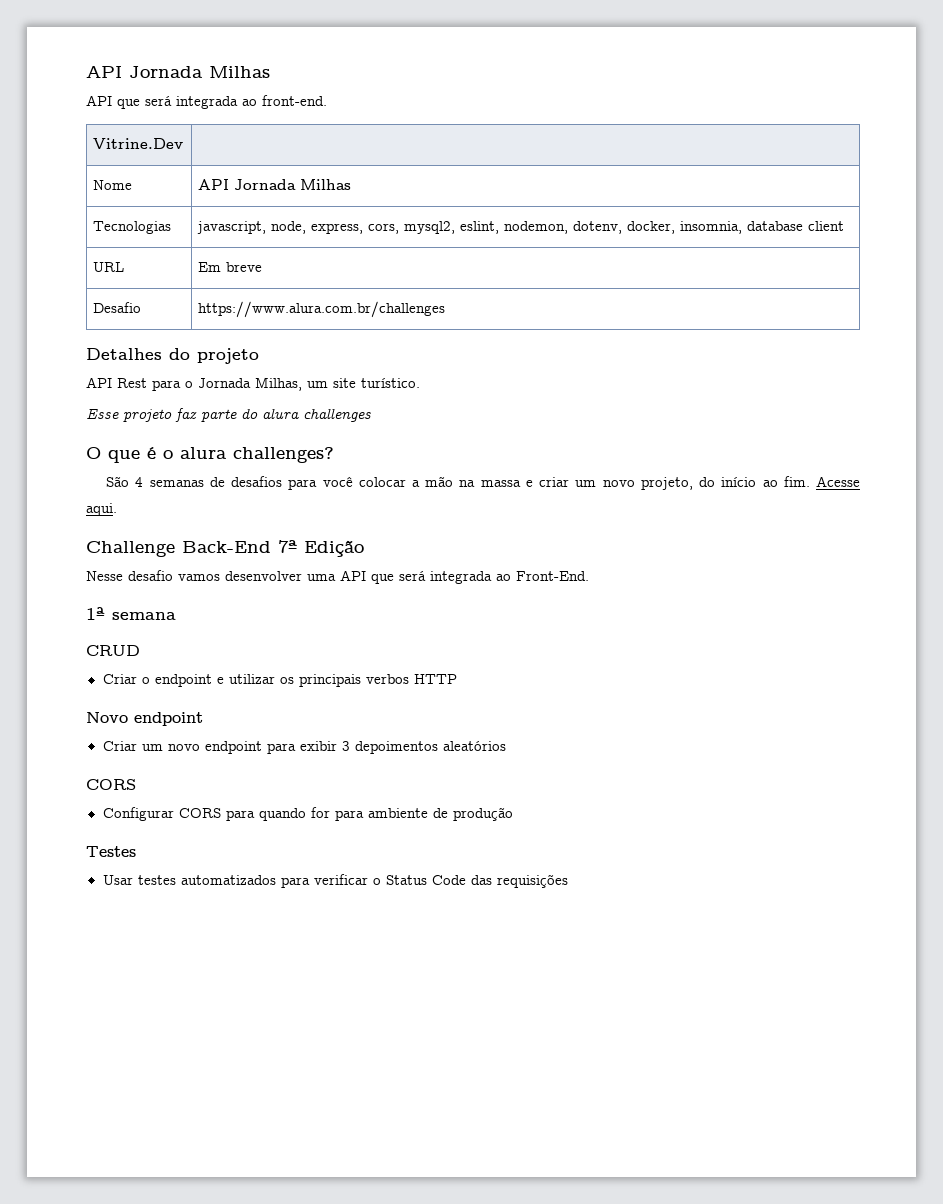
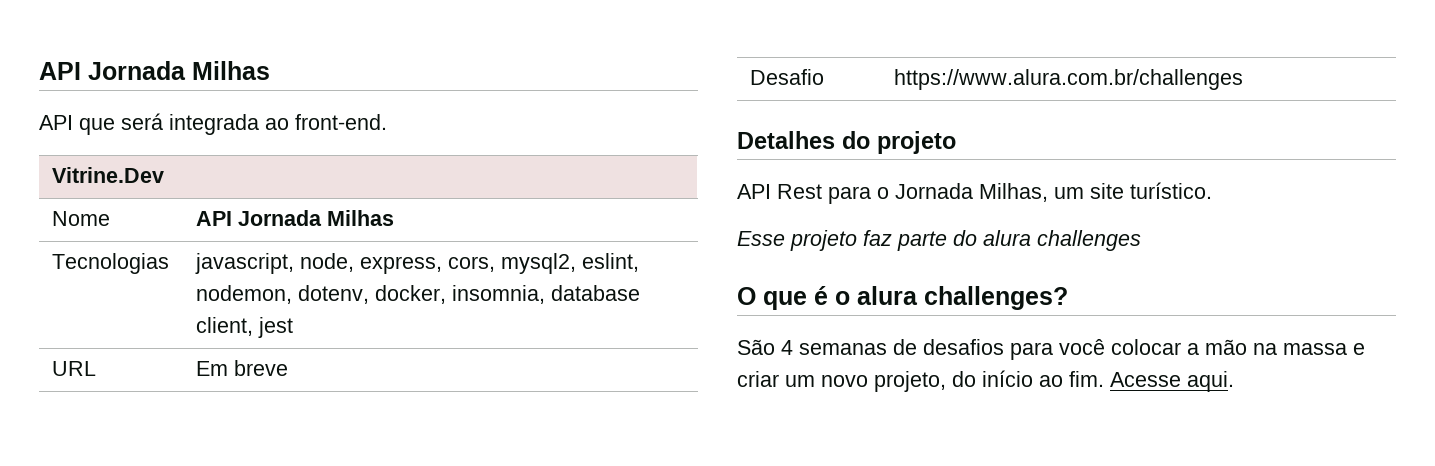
- Tecnologias | javascript, node, express, cors, mysql2, eslint, nodemon, dotenv, docker, insomnia, database client
+ Tecnologias | javascript, node, express, cors, mysql2, eslint, nodemon, dotenv, docker, insomnia, database client, jest
- Challenge Back-End 7ª Edição
- Nesse desafio vamos desenvolver uma API que será integrada ao Front-End.
- 1ª semana
- CRUD
- Criar o endpoint e utilizar os principais verbos HTTP
- Novo endpoint
- Criar um novo endpoint para exibir 3 depoimentos aleatórios
- CORS
- Configurar CORS para quando for para ambiente de produção
- Testes
- Usar testes automatizados para verificar o Status Code das requisições

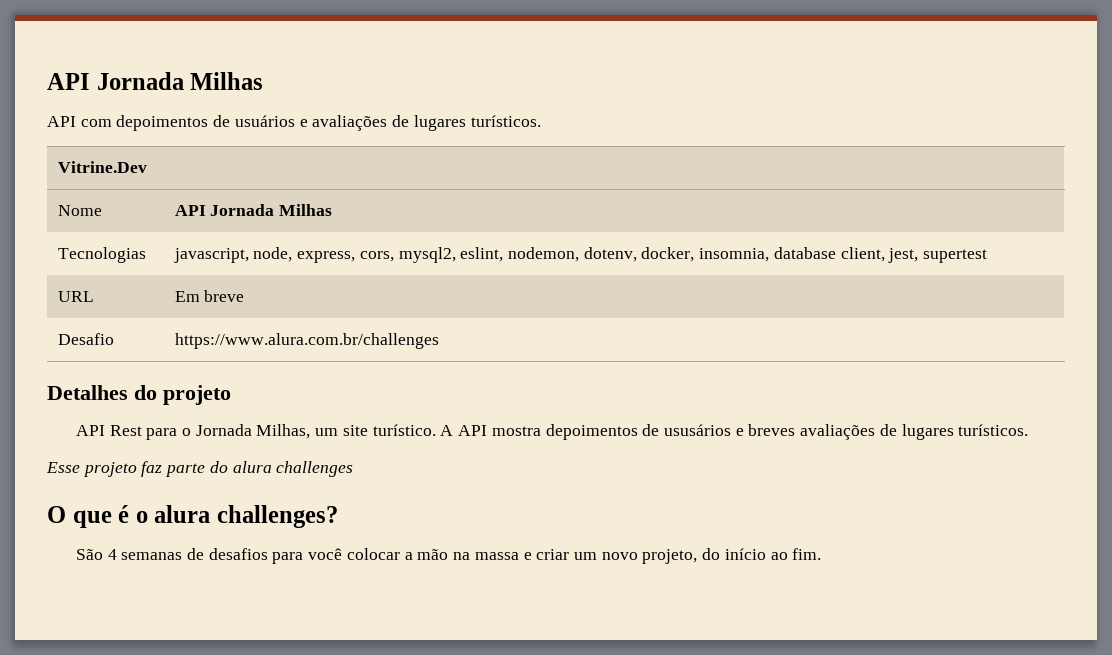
- API que será integrada ao front-end.
+ API com depoimentos de usuários e avaliações de lugares turísticos.
- Tecnologias | javascript, node, express, cors, mysql2, eslint, nodemon, dotenv, docker, insomnia, database client, jest
+ Tecnologias | javascript, node, express, cors, mysql2, eslint, nodemon, dotenv, docker, insomnia, database client, jest, supertest
+ A API mostra depoimentos de ususários e breves avaliações de lugares turísticos.
- Acesse aqui.

